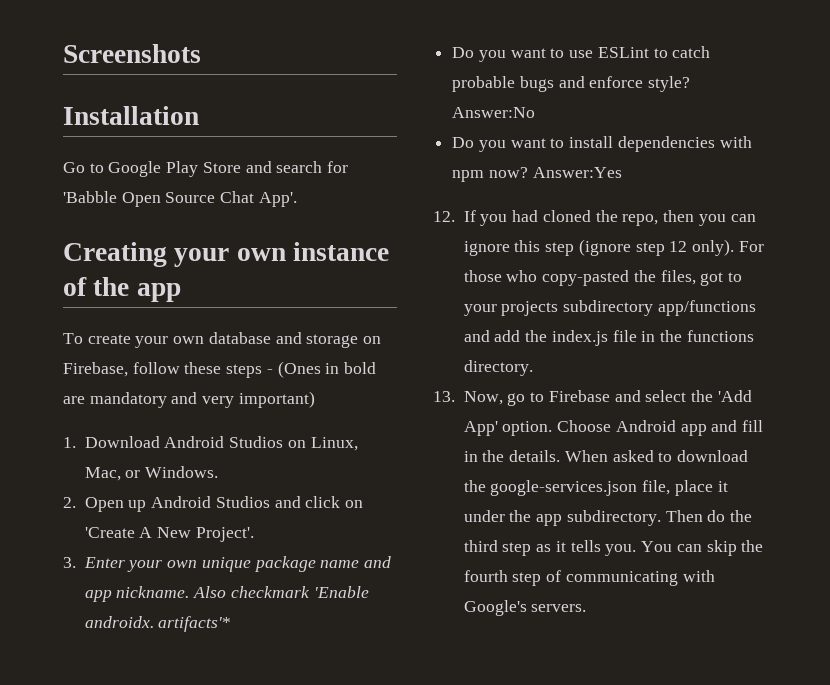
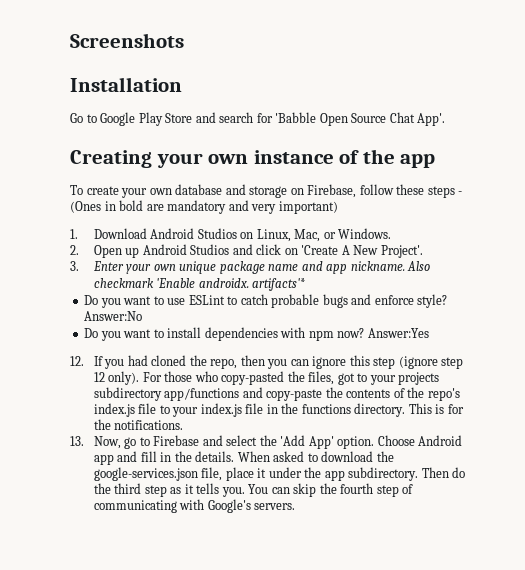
- For those who copy-pasted the files, got to your projects subdirectory app/functions and add the index.js file in the functions directory.
+ For those who copy-pasted the files, got to your projects subdirectory app/functions and copy-paste the contents of the repo's index.js file to your index.js file in the functions directory. This is for the notifications.

